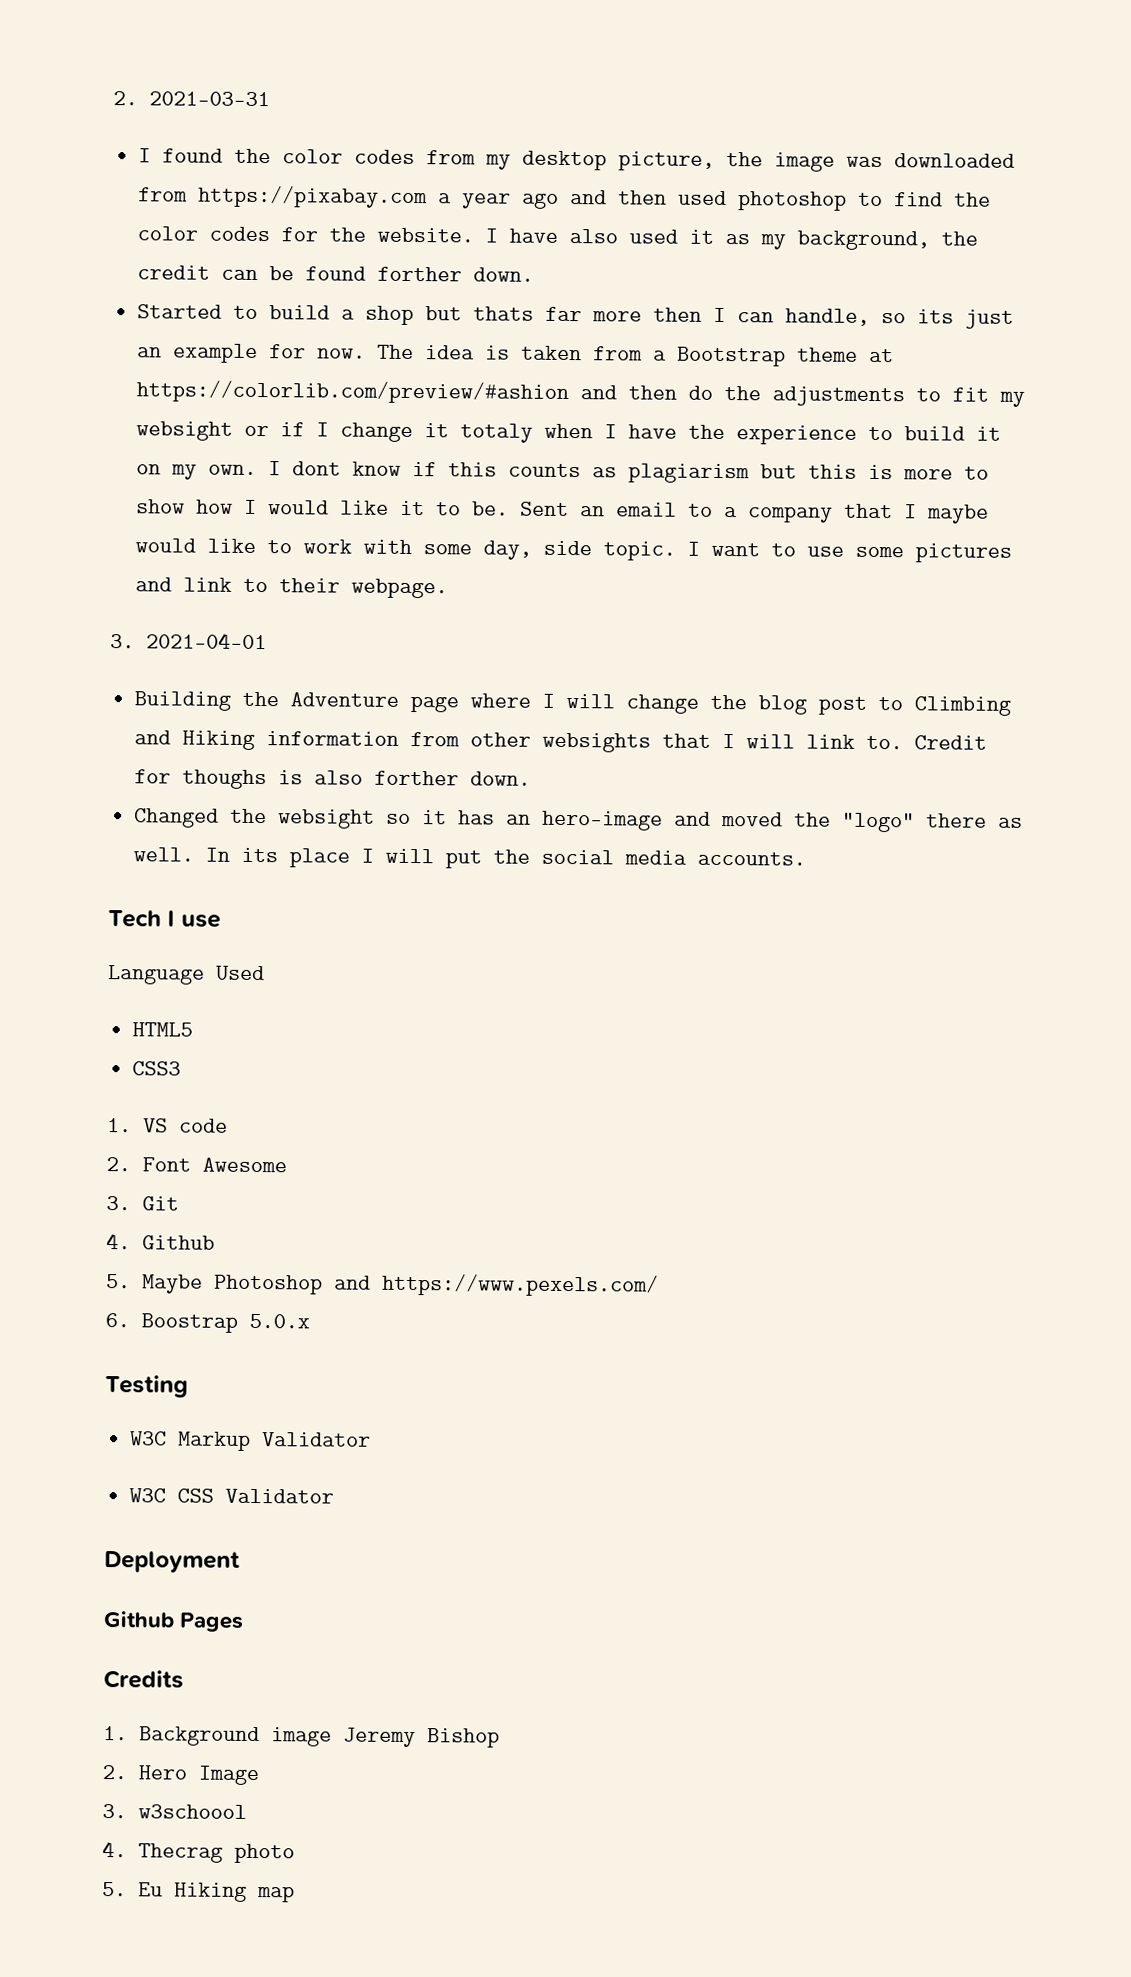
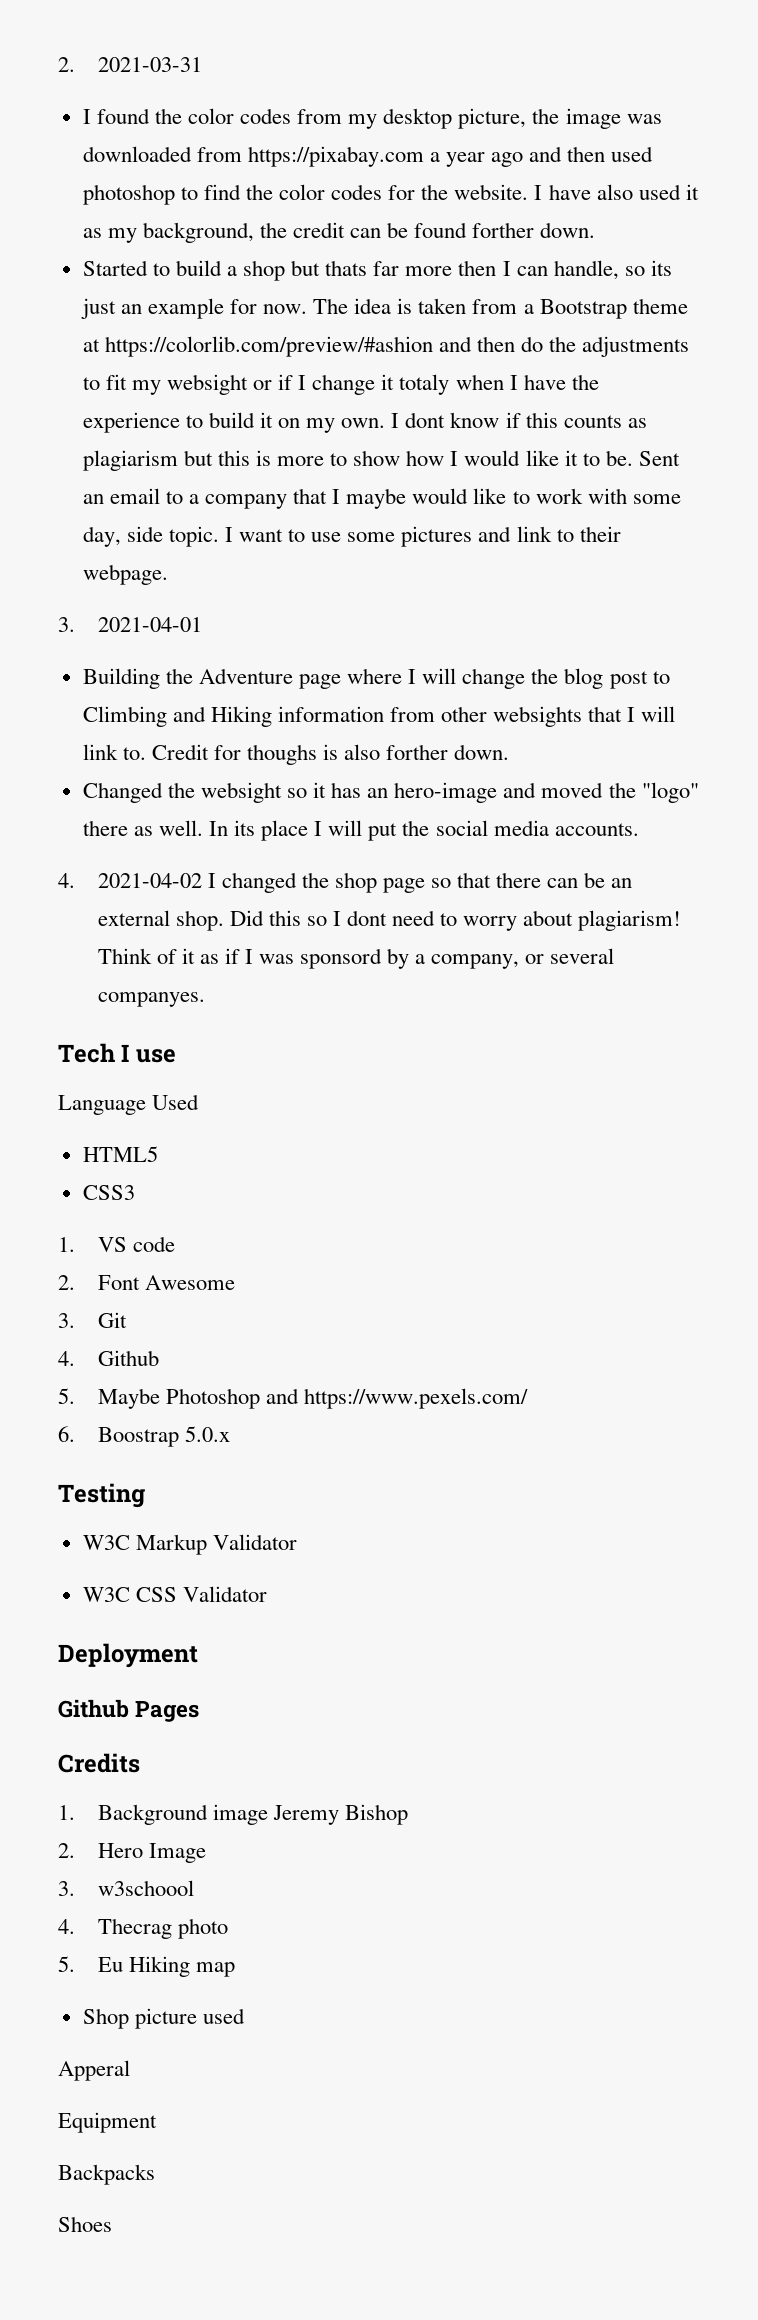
+ 4. 2021-04-02 I changed the shop page so that there can be an external shop. Did this so I dont need to worry about plagiarism! Think of it as if I was sponsord by a company, or several companyes.
+ Shop picture used
+ Apperal
+ Equipment
+ Backpacks
+ Shoes

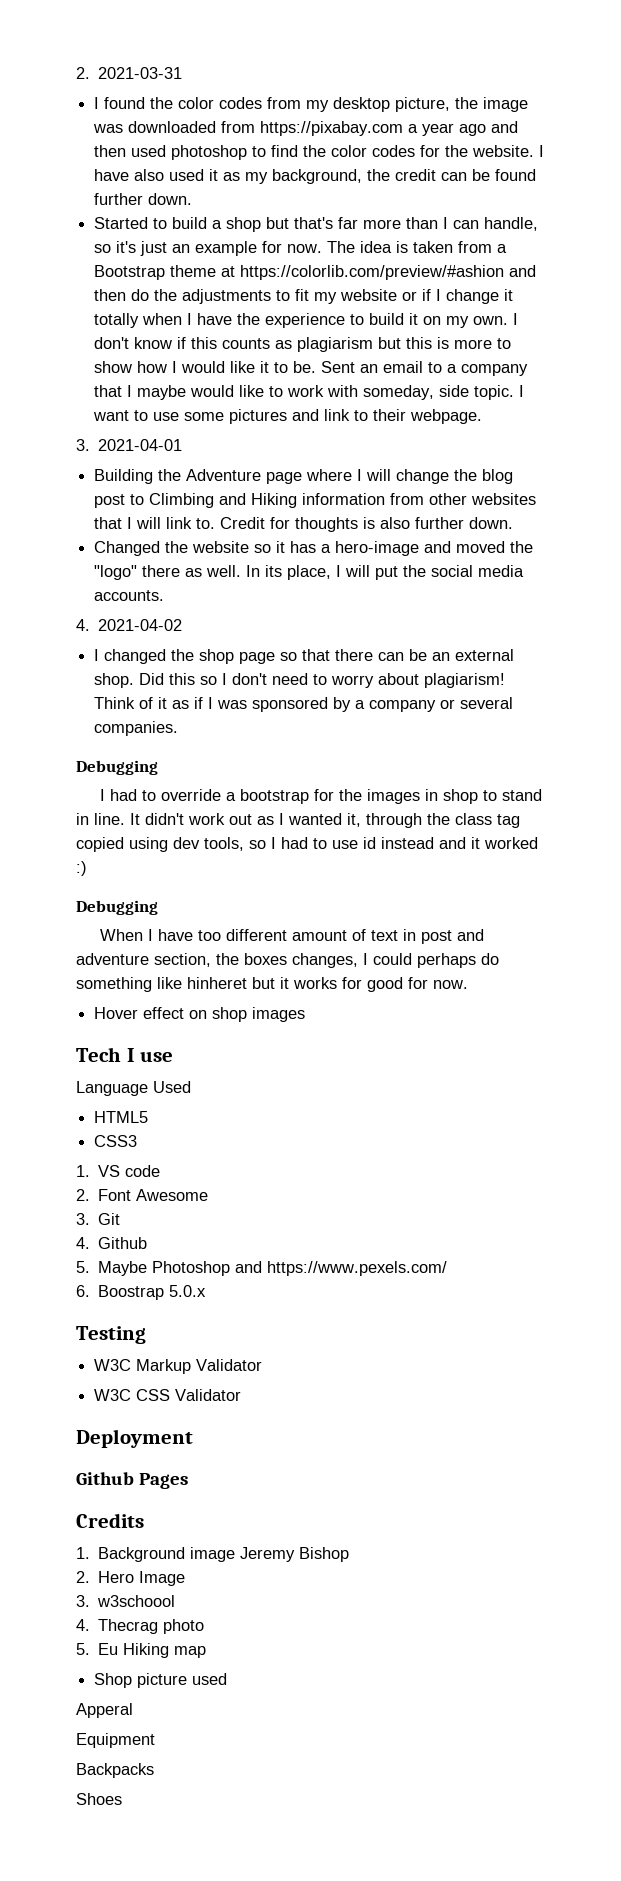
- I have also used it as my background, the credit can be found forther down.
+ I have also used it as my background, the credit can be found further down.
- Started to build a shop but thats far more then I can handle, so its just an example for now.
+ Started to build a shop but that's far more than I can handle, so it's just an example for now.
- The idea is taken from a Bootstrap theme at https://colorlib.com/preview/#ashion and then do the adjustments to fit my websight or if I change it totaly when I have the experience to build it on my own.
+ The idea is taken from a Bootstrap theme at https://colorlib.com/preview/#ashion and then do the adjustments to fit my website or if I change it totally when I have the experience to build it on my own.
- I dont know if this counts as plagiarism but this is more to show how I would like it to be.
+ I don't know if this counts as plagiarism but this is more to show how I would like it to be.
- Sent an email to a company that I maybe would like to work with some day, side topic.
+ Sent an email to a company that I maybe would like to work with someday, side topic.
- Building the Adventure page where I will change the blog post to Climbing and Hiking information from other websights that I will link to.
+ Building the Adventure page where I will change the blog post to Climbing and Hiking information from other websites that I will link to.
- Credit for thoughs is also forther down.
+ Credit for thoughts is also further down.
- Changed the websight so it has an hero-image and moved the "logo" there as well.
+ Changed the website so it has a hero-image and moved the "logo" there as well.
- In its place I will put the social media accounts.
+ In its place, I will put the social media accounts.
- 4. 2021-04-02 I changed the shop page so that there can be an external shop.
+ 4. 2021-04-02
+ I changed the shop page so that there can be an external shop.
- Did this so I dont need to worry about plagiarism!
+ Did this so I don't need to worry about plagiarism!
- Think of it as if I was sponsord by a company, or several companyes.
+ Think of it as if I was sponsored by a company or several companies.
+ Debugging
+ I had to override a bootstrap for the images in shop to stand in line. It didn't work out as I wanted it, through the class tag copied using dev tools, so I had to use id instead and it worked :)
+ Debugging
+ When I have too different amount of text in post and adventure section, the boxes changes, I could perhaps do something like hinheret but it works for good for now.
+ Hover effect on shop images

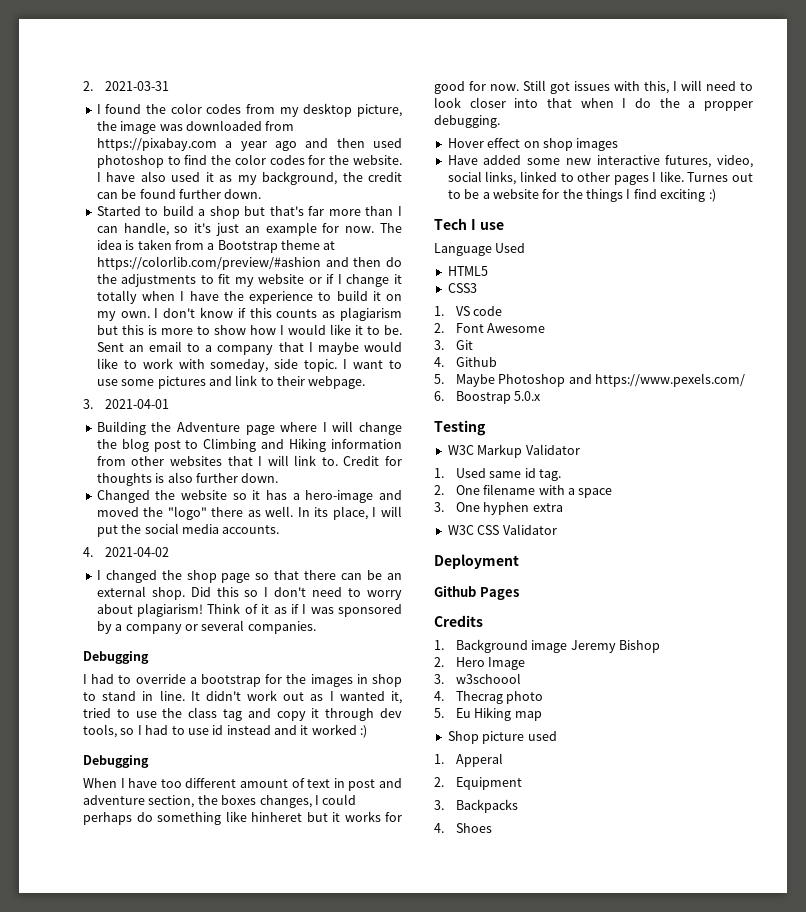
- It didn't work out as I wanted it, through the class tag copied using dev tools, so I had to use id instead and it worked :)
+ It didn't work out as I wanted it, tried to use the class tag and copy it through dev tools, so I had to use id instead and it worked :)
+ Still got issues with this, I will need to look closer into that when I do the a propper debugging.
+ Have added some new interactive futures, video, social links, linked to other pages I like. Turnes out to be a website for the things I find exciting :)
+ 1. Used same id tag.
+ 2. One filename with a space
+ 3. One hyphen extra
- Apperal
+ 1. Apperal
- Equipment
+ 2. Equipment
- Backpacks
+ 3. Backpacks
- Shoes
+ 4. Shoes

